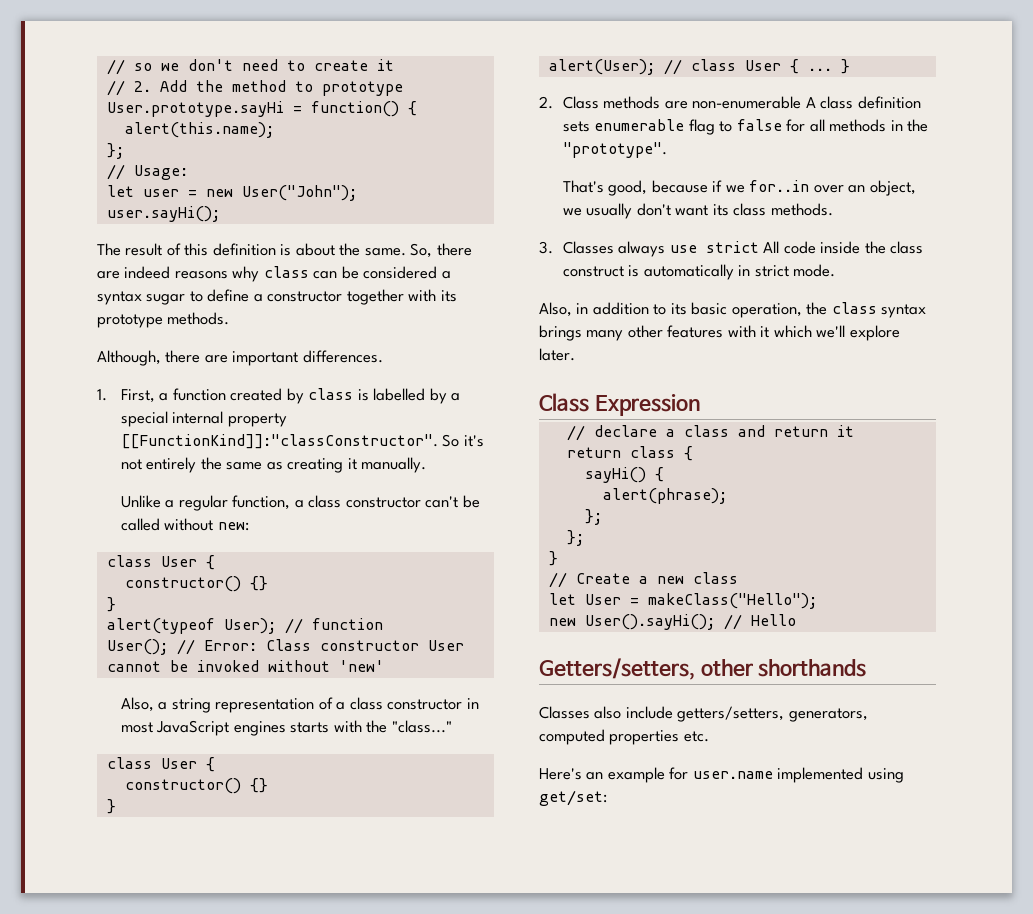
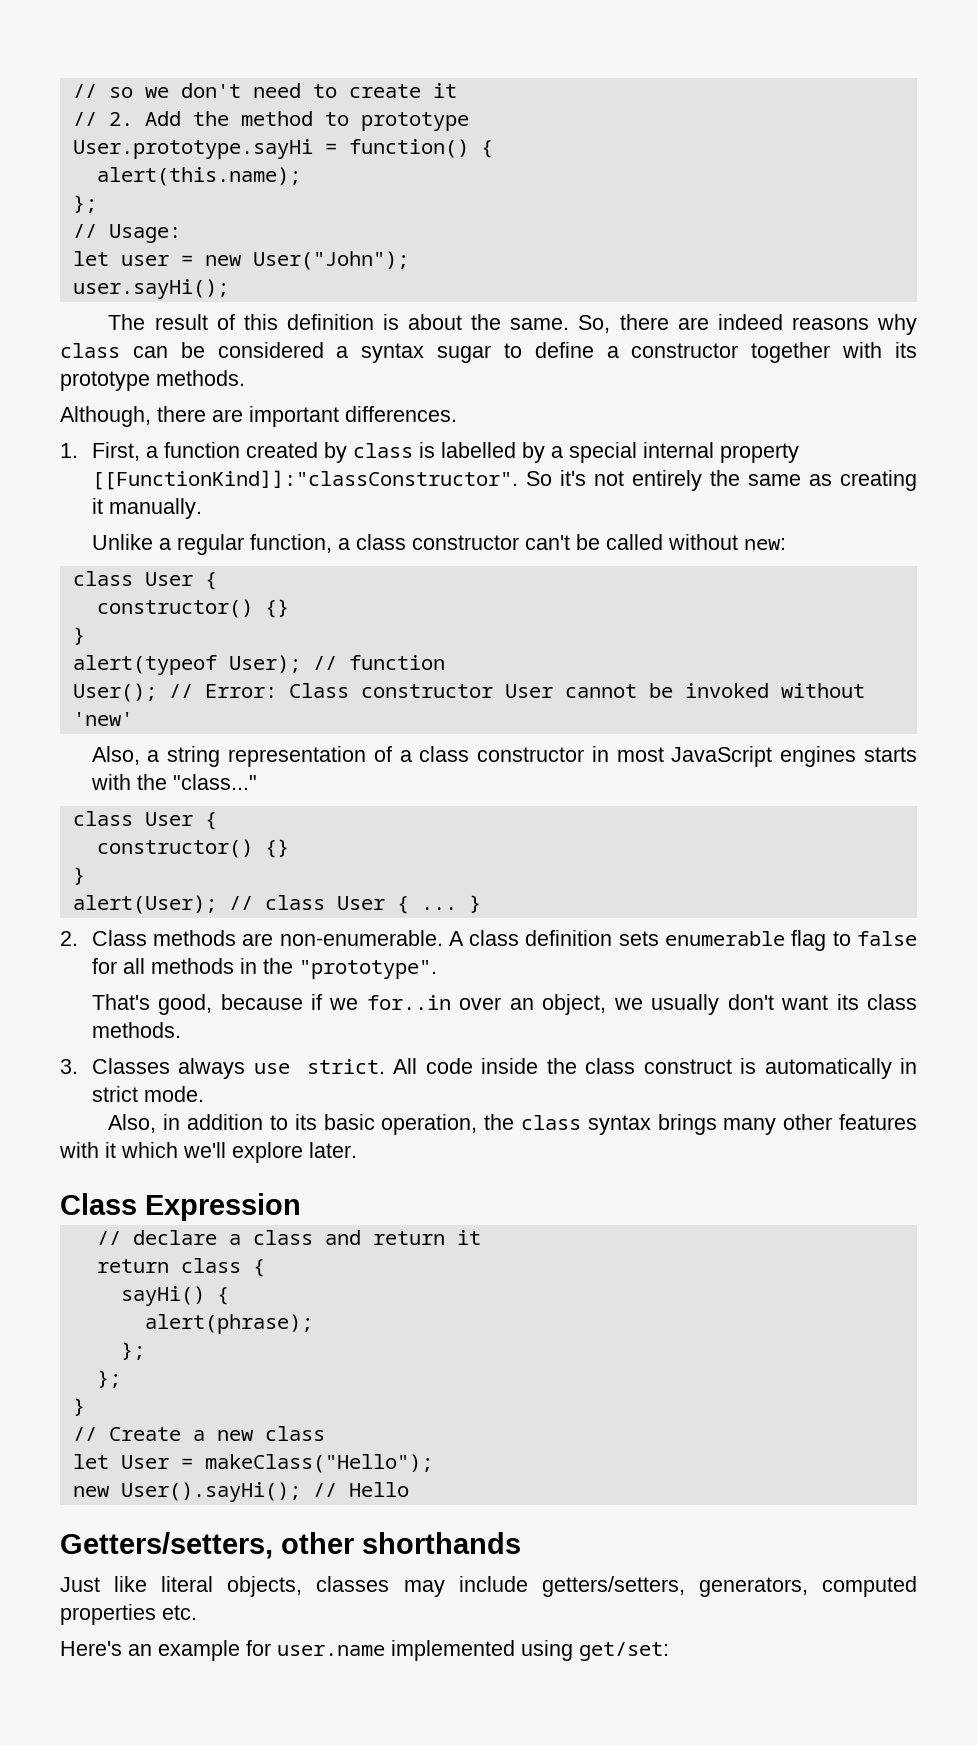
- 2. Class methods are non-enumerable A class definition sets enumerable flag to false for all methods in the "prototype".
+ 2. Class methods are non-enumerable. A class definition sets enumerable flag to false for all methods in the "prototype".
- 3. Classes always use strict All code inside the class construct is automatically in strict mode.
+ 3. Classes always use strict. All code inside the class construct is automatically in strict mode.
- Classes also include getters/setters, generators, computed properties etc.
+ Just like literal objects, classes may include getters/setters, generators, computed properties etc.

